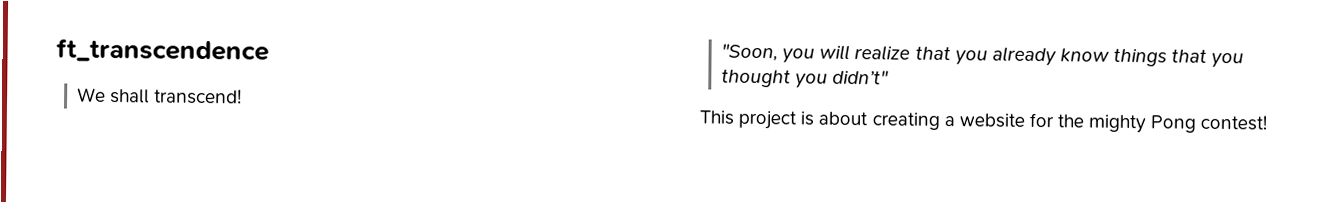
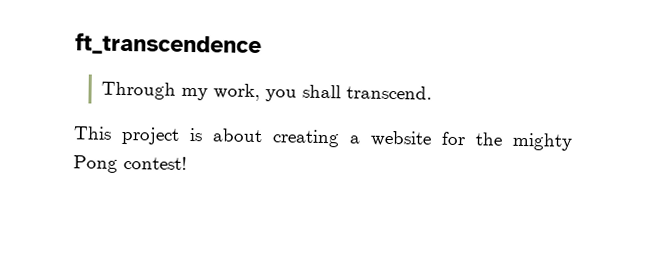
- We shall transcend!
- "Soon, you will realize that you already know things that you thought you didn’t"
+ Through my work, you shall transcend.

